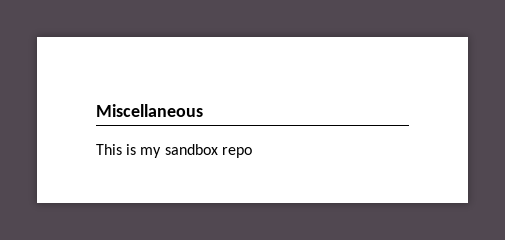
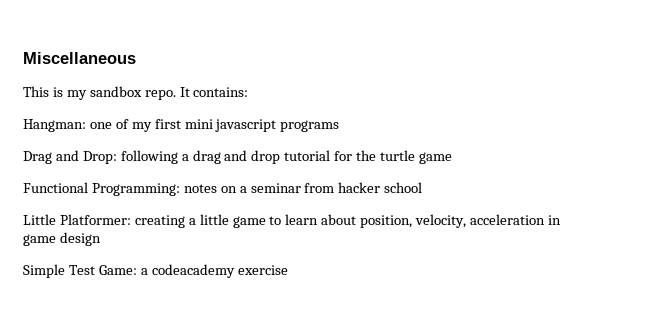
- This is my sandbox repo
+ This is my sandbox repo. It contains:
+ Hangman: one of my first mini javascript programs
+ Drag and Drop: following a drag and drop tutorial for the turtle game
+ Functional Programming: notes on a seminar from hacker school
+ Little Platformer: creating a little game to learn about position, velocity, acceleration in game design
+ Simple Test Game: a codeacademy exercise

